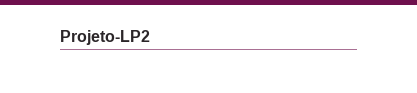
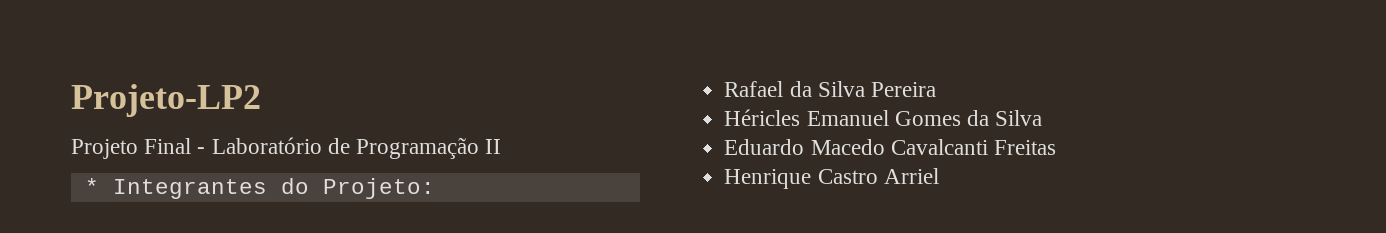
+ Projeto Final - Laboratório de Programação II
+ * Integrantes do Projeto:
+ Rafael da Silva Pereira
+ Héricles Emanuel Gomes da Silva
+ Eduardo Macedo Cavalcanti Freitas
+ Henrique Castro Arriel

